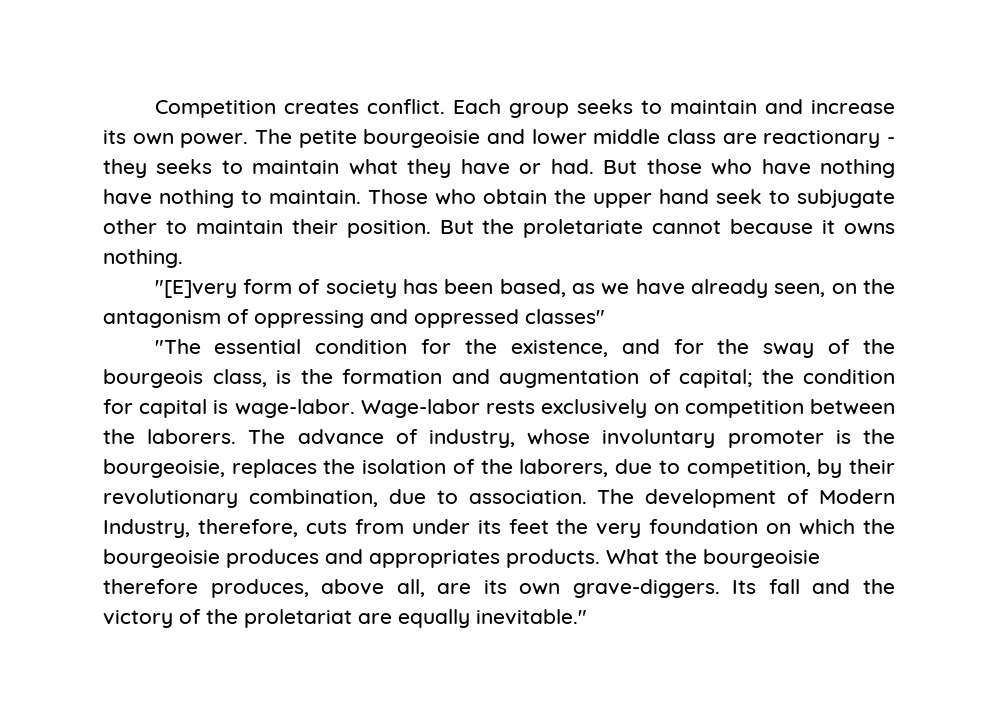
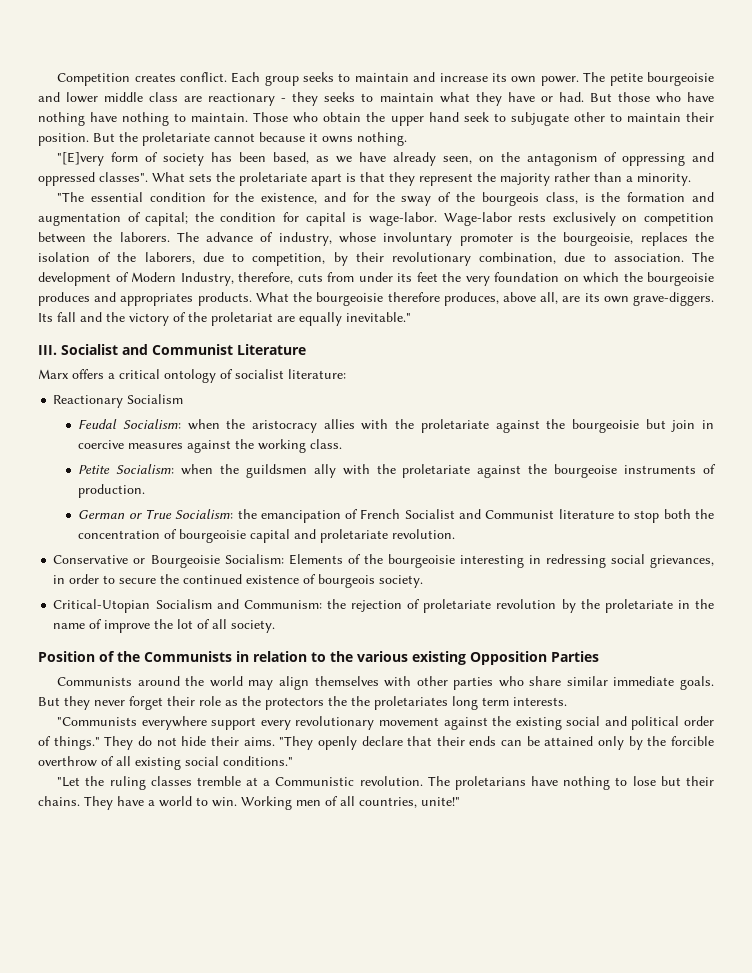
- "[E]very form of society has been based, as we have already seen, on the antagonism of oppressing and oppressed classes"
+ "[E]very form of society has been based, as we have already seen, on the antagonism of oppressing and oppressed classes". What sets the proletariate apart is that they represent the majority rather than a minority.
+ III. Socialist and Communist Literature
+ Marx offers a critical ontology of socialist literature:
+ Reactionary Socialism
+ Feudal Socialism: when the aristocracy allies with the proletariate against the bourgeoisie but join in coercive measures against the working class.
+ Petite Socialism: when the guildsmen ally with the proletariate against the bourgeoise instruments of production.
+ German or True Socialism: the emancipation of French Socialist and Communist literature to stop both the concentration of bourgeoisie capital and proletariate revolution.
+ Conservative or Bourgeoisie Socialism: Elements of the bourgeoisie interesting in redressing social grievances, in order to secure the continued existence of bourgeois society.
+ Critical-Utopian Socialism and Communism: the rejection of proletariate revolution by the proletariate in the name of improve the lot of all society.
+ Position of the Communists in relation to the various existing Opposition Parties
+ Communists around the world may align themselves with other parties who share similar immediate goals. But they never forget their role as the protectors the the proletariates long term interests.
+ "Communists everywhere support every revolutionary movement against the existing social and political order of things." They do not hide their aims. "They openly declare that their ends can be attained only by the forcible overthrow of all existing social conditions."
+ "Let the ruling classes tremble at a Communistic revolution. The proletarians have nothing to lose but their chains. They have a world to win. Working men of all countries, unite!"

